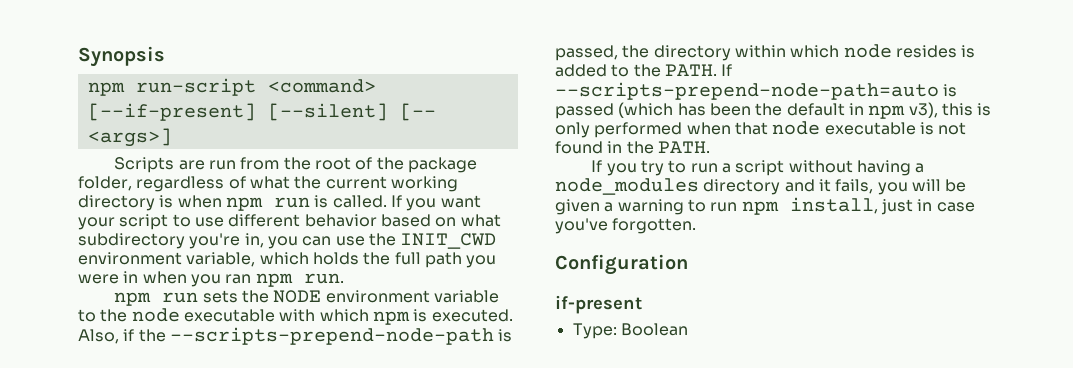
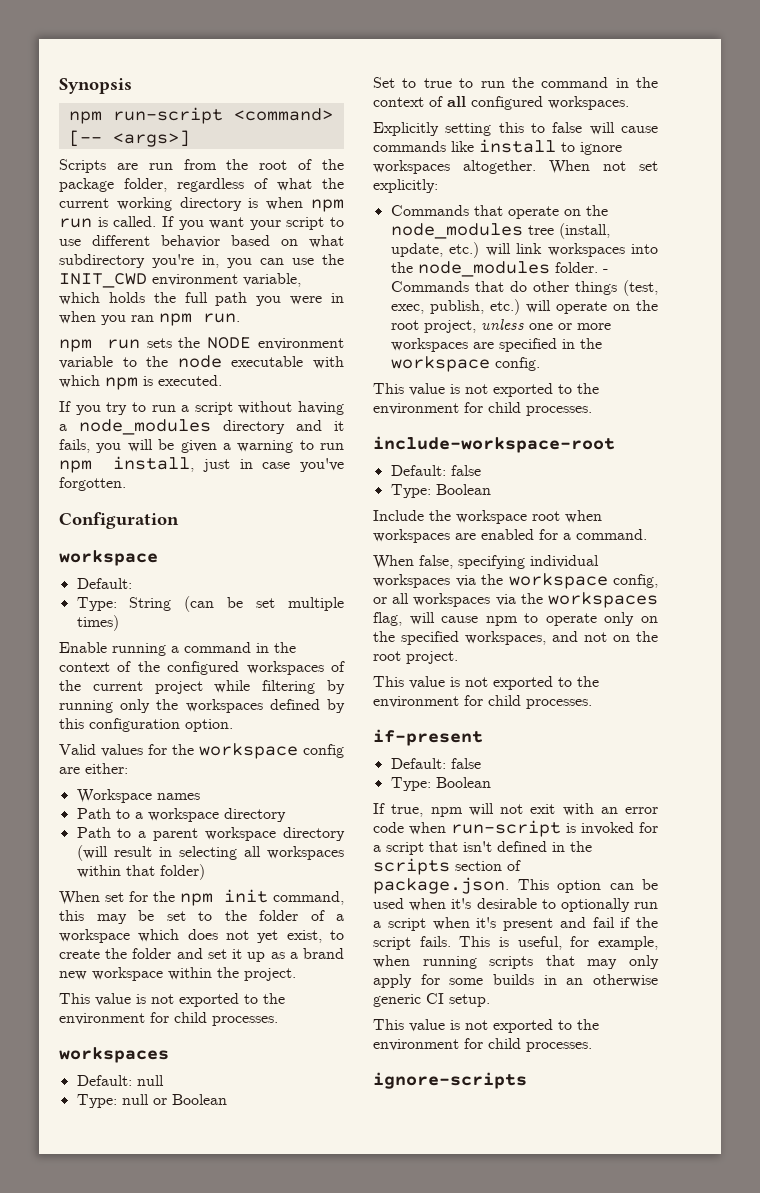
- npm run-script <command> [--if-present] [--silent] [-- <args>]
+ npm run-script <command> [-- <args>]
- Also, if the --scripts-prepend-node-path is passed, the directory within which node resides is added to the PATH. If --scripts-prepend-node-path=auto is passed (which has been the default in npm v3), this is only performed when that node executable is not found in the PATH.
  Configuration
+ workspace
+ Default:
+ Type: String (can be set multiple times)
+ Enable running a command in the context of the configured workspaces of the current project while filtering by running only the workspaces defined by this configuration option.
+ Valid values for the workspace config are either:
+ Workspace names
+ Path to a workspace directory
+ Path to a parent workspace directory (will result in selecting all workspaces within that folder)
+ When set for the npm init command, this may be set to the folder of a workspace which does not yet exist, to create the folder and set it up as a brand new workspace within the project.
+ This value is not exported to the environment for child processes.
+ workspaces
+ Default: null
+ Type: null or Boolean
+ Set to true to run the command in the context of all configured workspaces.
+ Explicitly setting this to false will cause commands like install to ignore workspaces altogether. When not set explicitly:
+ Commands that operate on the node_modules tree (install, update, etc.) will link workspaces into the node_modules folder. - Commands that do other things (test, exec, publish, etc.) will operate on the root project, unless one or more workspaces are specified in the workspace config.
+ This value is not exported to the environment for child processes.
+ include-workspace-root
+ Default: false
+ Type: Boolean
+ Include the workspace root when workspaces are enabled for a command.
+ When false, specifying individual workspaces via the workspace config, or all workspaces via the workspaces flag, will cause npm to operate only on the specified workspaces, and not on the root project.
+ This value is not exported to the environment for child processes.
  if-present
+ Default: false
  Type: Boolean
+ If true, npm will not exit with an error code when run-script is invoked for a script that isn't defined in the scripts section of package.json. This option can be used when it's desirable to optionally run a script when it's present and fail if the script fails. This is useful, for example, when running scripts that may only apply for some builds in an otherwise generic CI setup.
+ This value is not exported to the environment for child processes.
+ ignore-scripts

